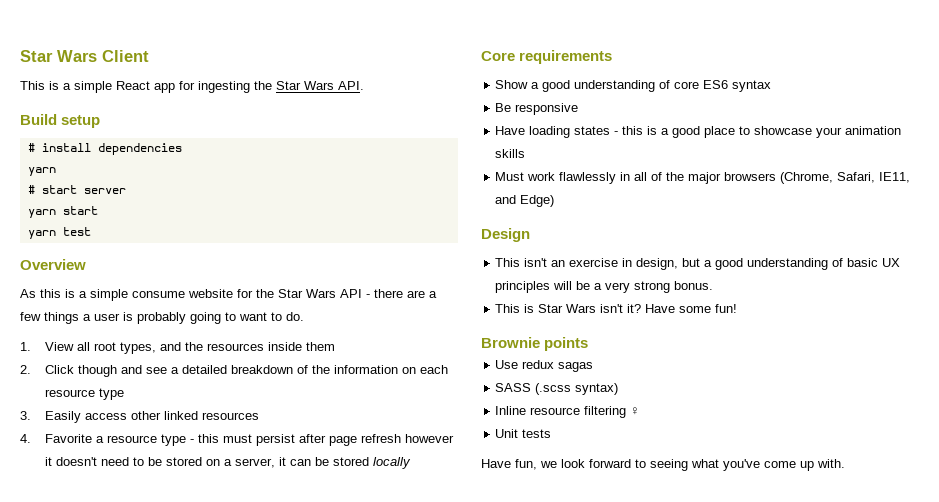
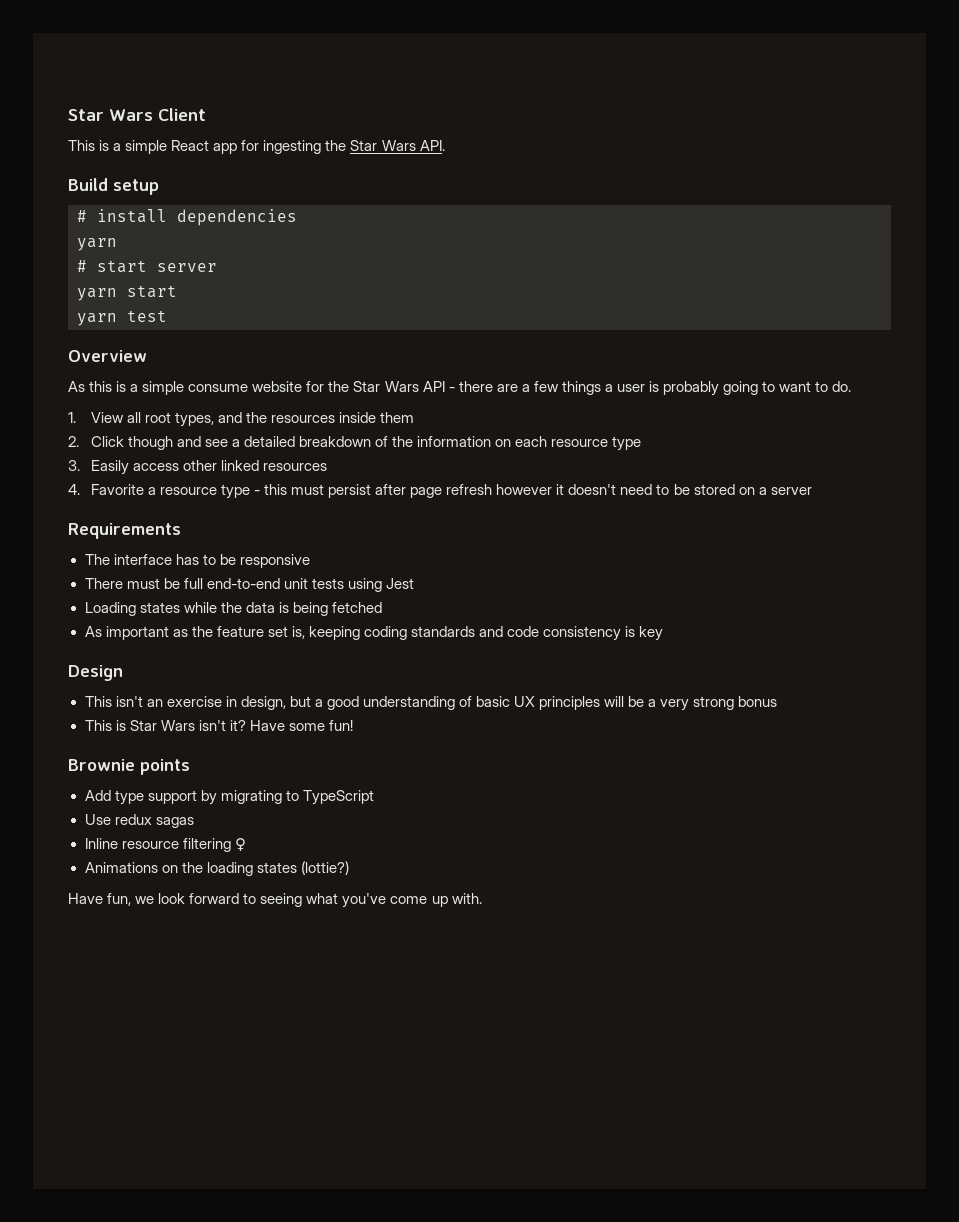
- 4. Favorite a resource type - this must persist after page refresh however it doesn't need to be stored on a server, it can be stored locally
- Core requirements
- Show a good understanding of core ES6 syntax
- Be responsive
- Have loading states - this is a good place to showcase your animation skills
- Must work flawlessly in all of the major browsers (Chrome, Safari, IE11, and Edge)
+ 4. Favorite a resource type - this must persist after page refresh however it doesn't need to be stored on a server
+ Requirements
+ The interface has to be responsive
+ There must be full end-to-end unit tests using Jest
+ Loading states while the data is being fetched
+ As important as the feature set is, keeping coding standards and code consistency is key
- This isn't an exercise in design, but a good understanding of basic UX principles will be a very strong bonus.
+ This isn't an exercise in design, but a good understanding of basic UX principles will be a very strong bonus
+ Add type support by migrating to TypeScript
- SASS (.scss syntax)
- Unit tests
+ Animations on the loading states (lottie?)

